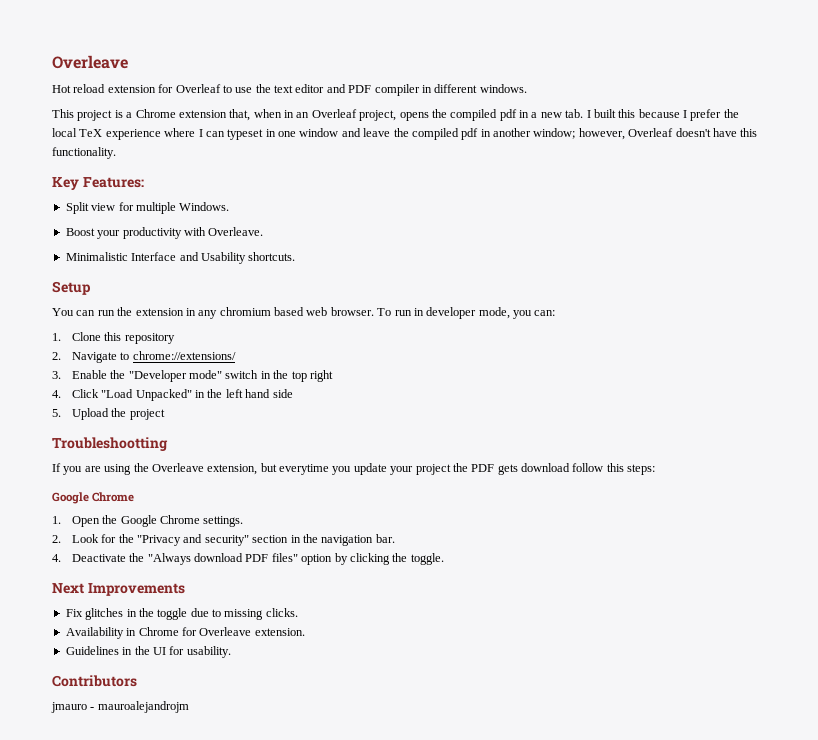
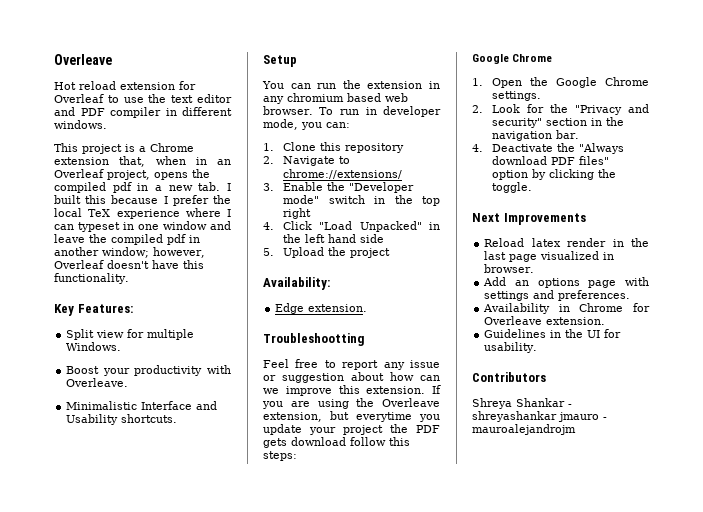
+ Availability:
+ Edge extension.
  Troubleshootting
- If you are using the Overleave extension, but everytime you update your project the PDF gets download follow this steps:
+ Feel free to report any issue or suggestion about how can we improve this extension. If you are using the Overleave extension, but everytime you update your project the PDF gets download follow this steps:
- Fix glitches in the toggle due to missing clicks.
+ Reload latex render in the last page visualized in browser.
+ Add an options page with settings and preferences.
- jmauro - mauroalejandrojm
+ Shreya Shankar - shreyashankar jmauro - mauroalejandrojm

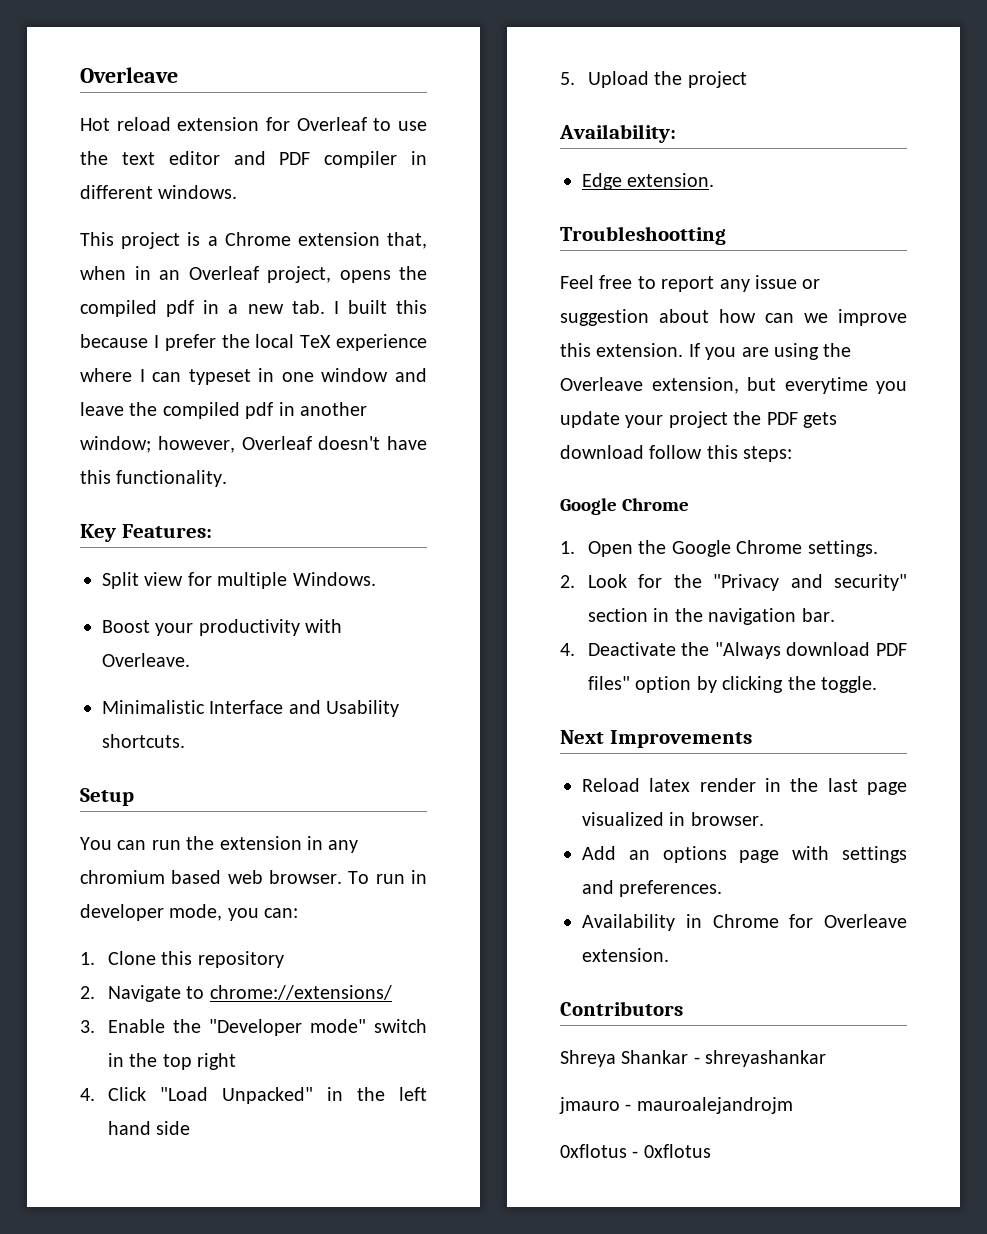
- Guidelines in the UI for usability.
- Shreya Shankar - shreyashankar jmauro - mauroalejandrojm
+ Shreya Shankar - shreyashankar
+ jmauro - mauroalejandrojm
+ 0xflotus - 0xflotus

